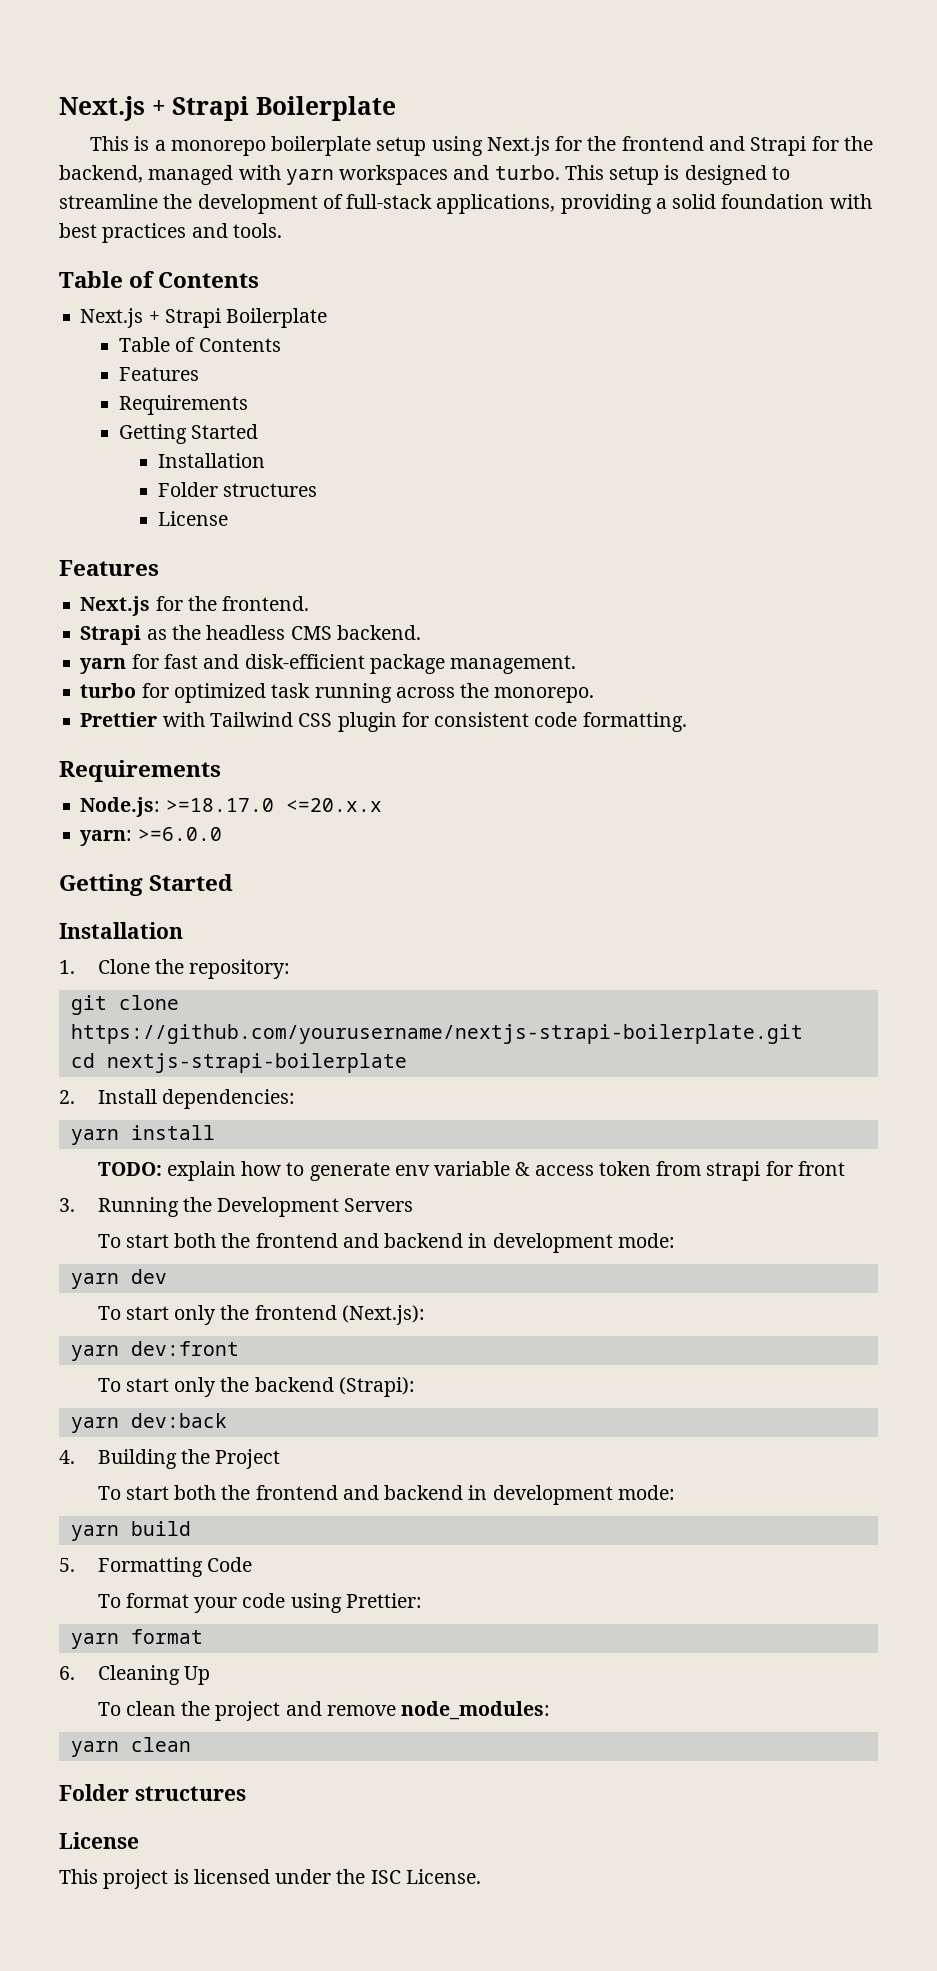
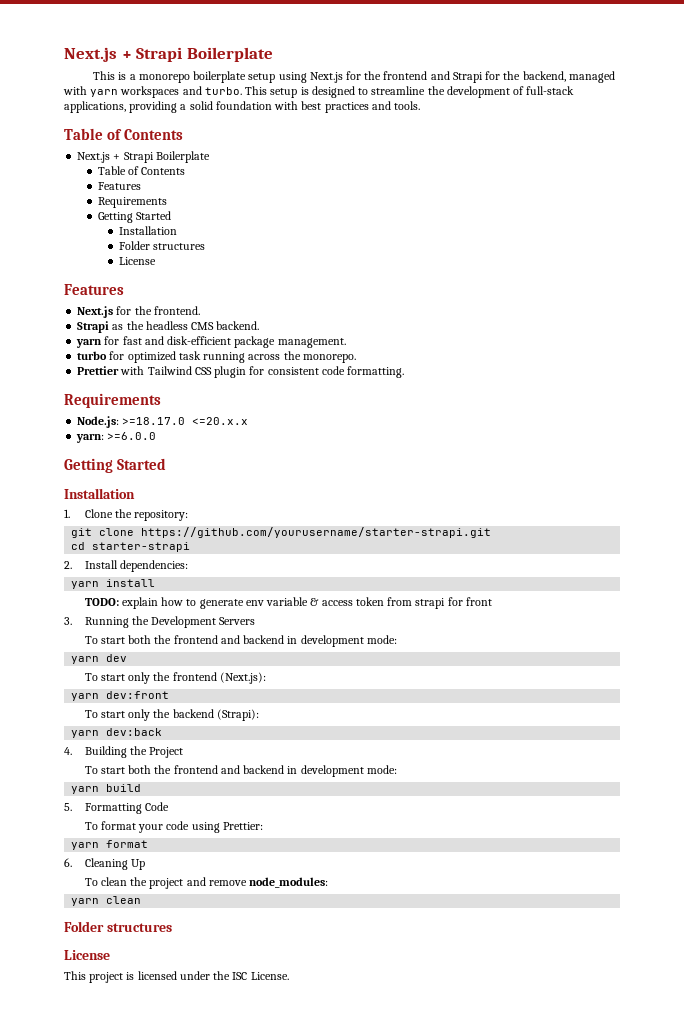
- git clone https://github.com/yourusername/nextjs-strapi-boilerplate.git
+ git clone https://github.com/yourusername/starter-strapi.git
- cd nextjs-strapi-boilerplate
+ cd starter-strapi

